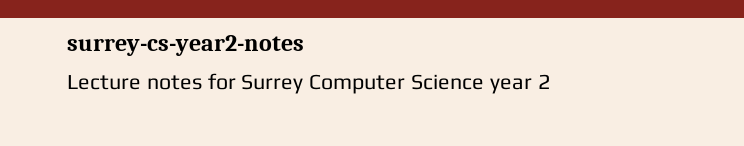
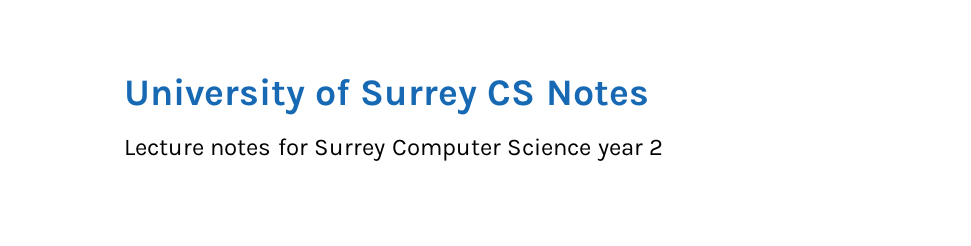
- surrey-cs-year2-notes
+ University of Surrey CS Notes

